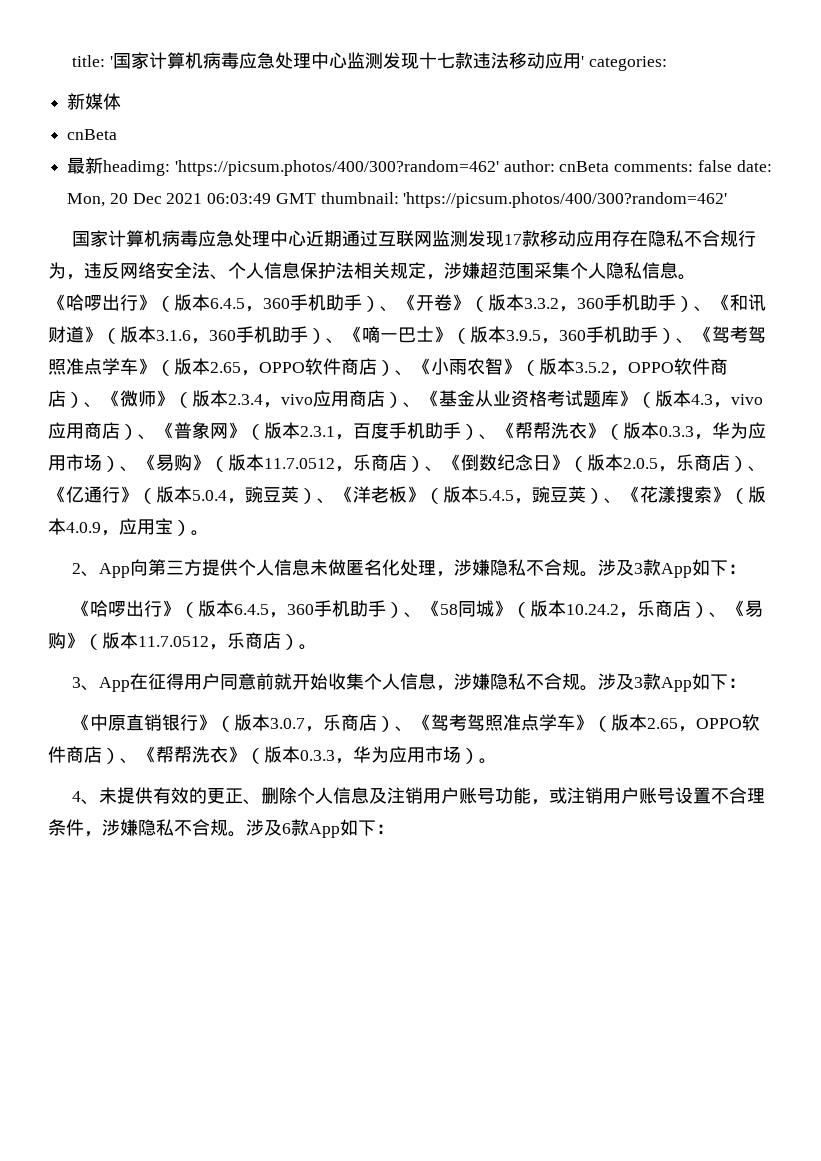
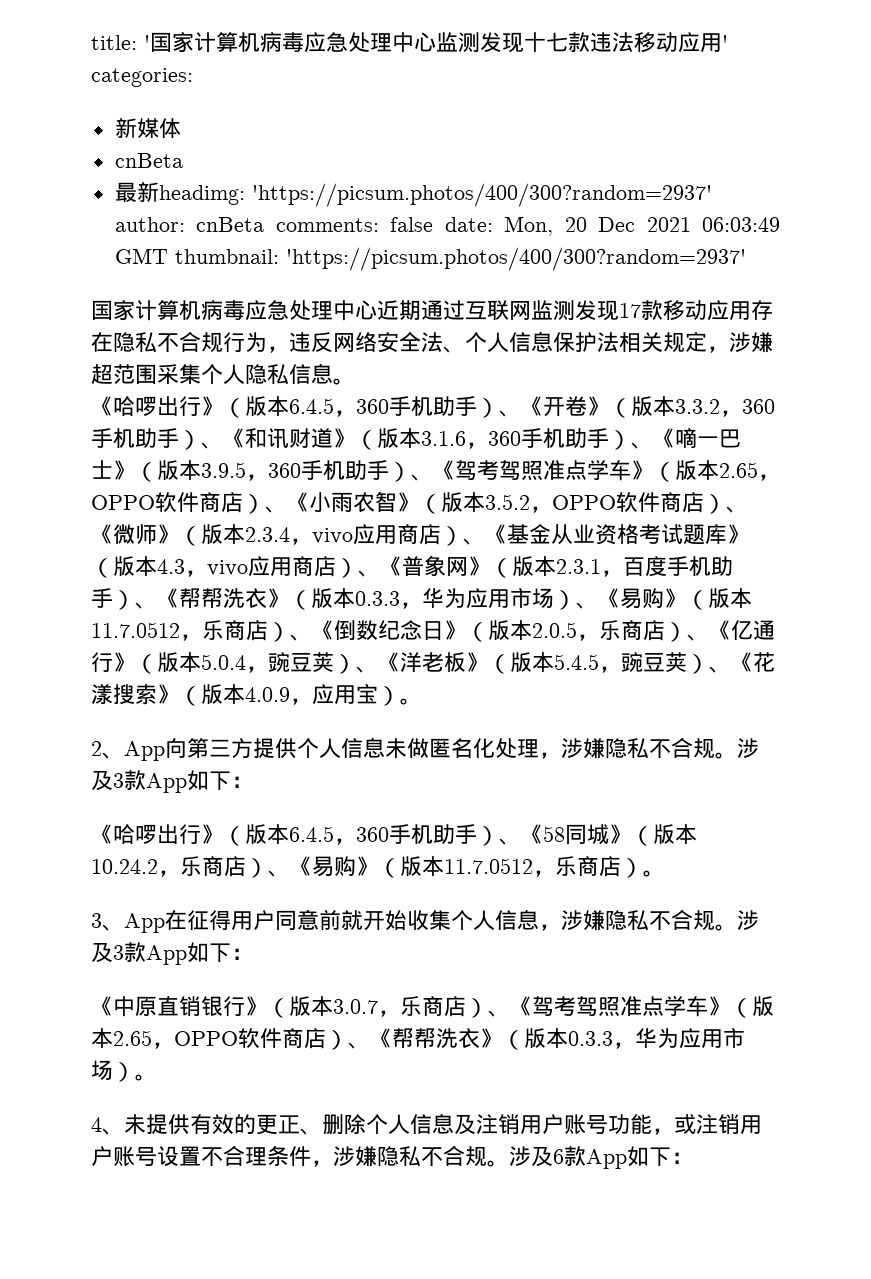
- 最新headimg: 'https://picsum.photos/400/300?random=462' author: cnBeta comments: false date: Mon, 20 Dec 2021 06:03:49 GMT thumbnail: 'https://picsum.photos/400/300?random=462'
+ 最新headimg: 'https://picsum.photos/400/300?random=2937' author: cnBeta comments: false date: Mon, 20 Dec 2021 06:03:49 GMT thumbnail: 'https://picsum.photos/400/300?random=2937'

